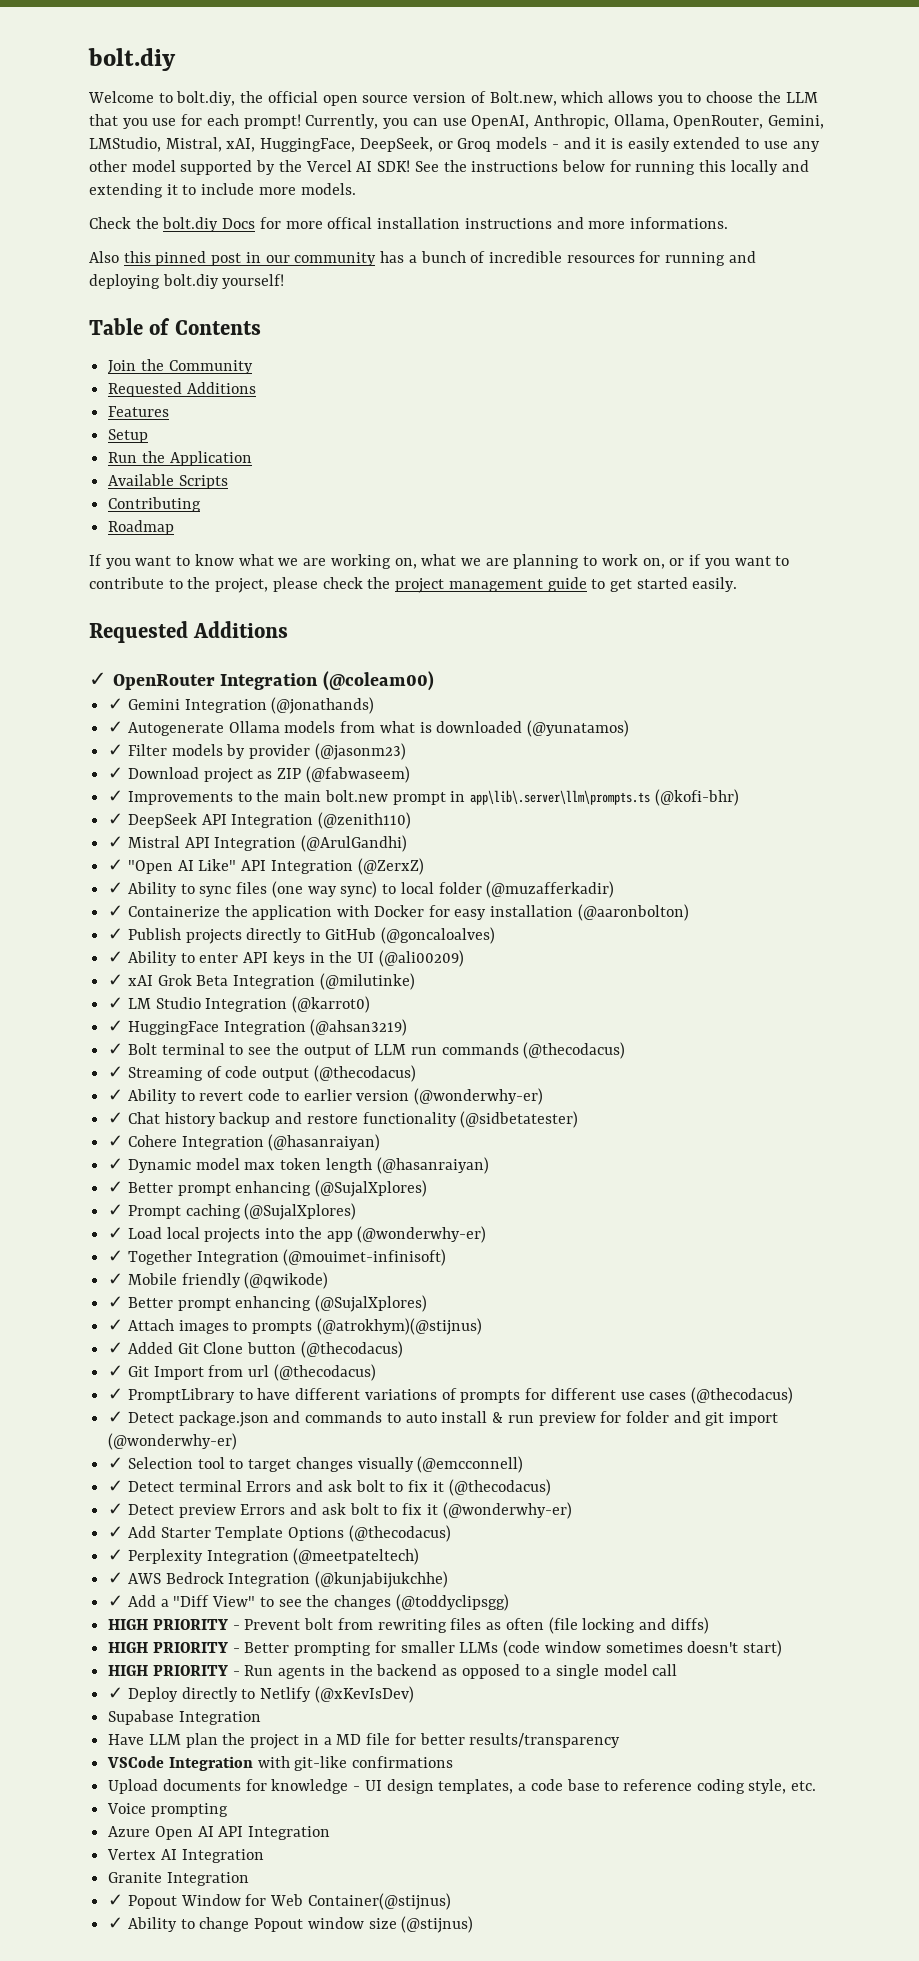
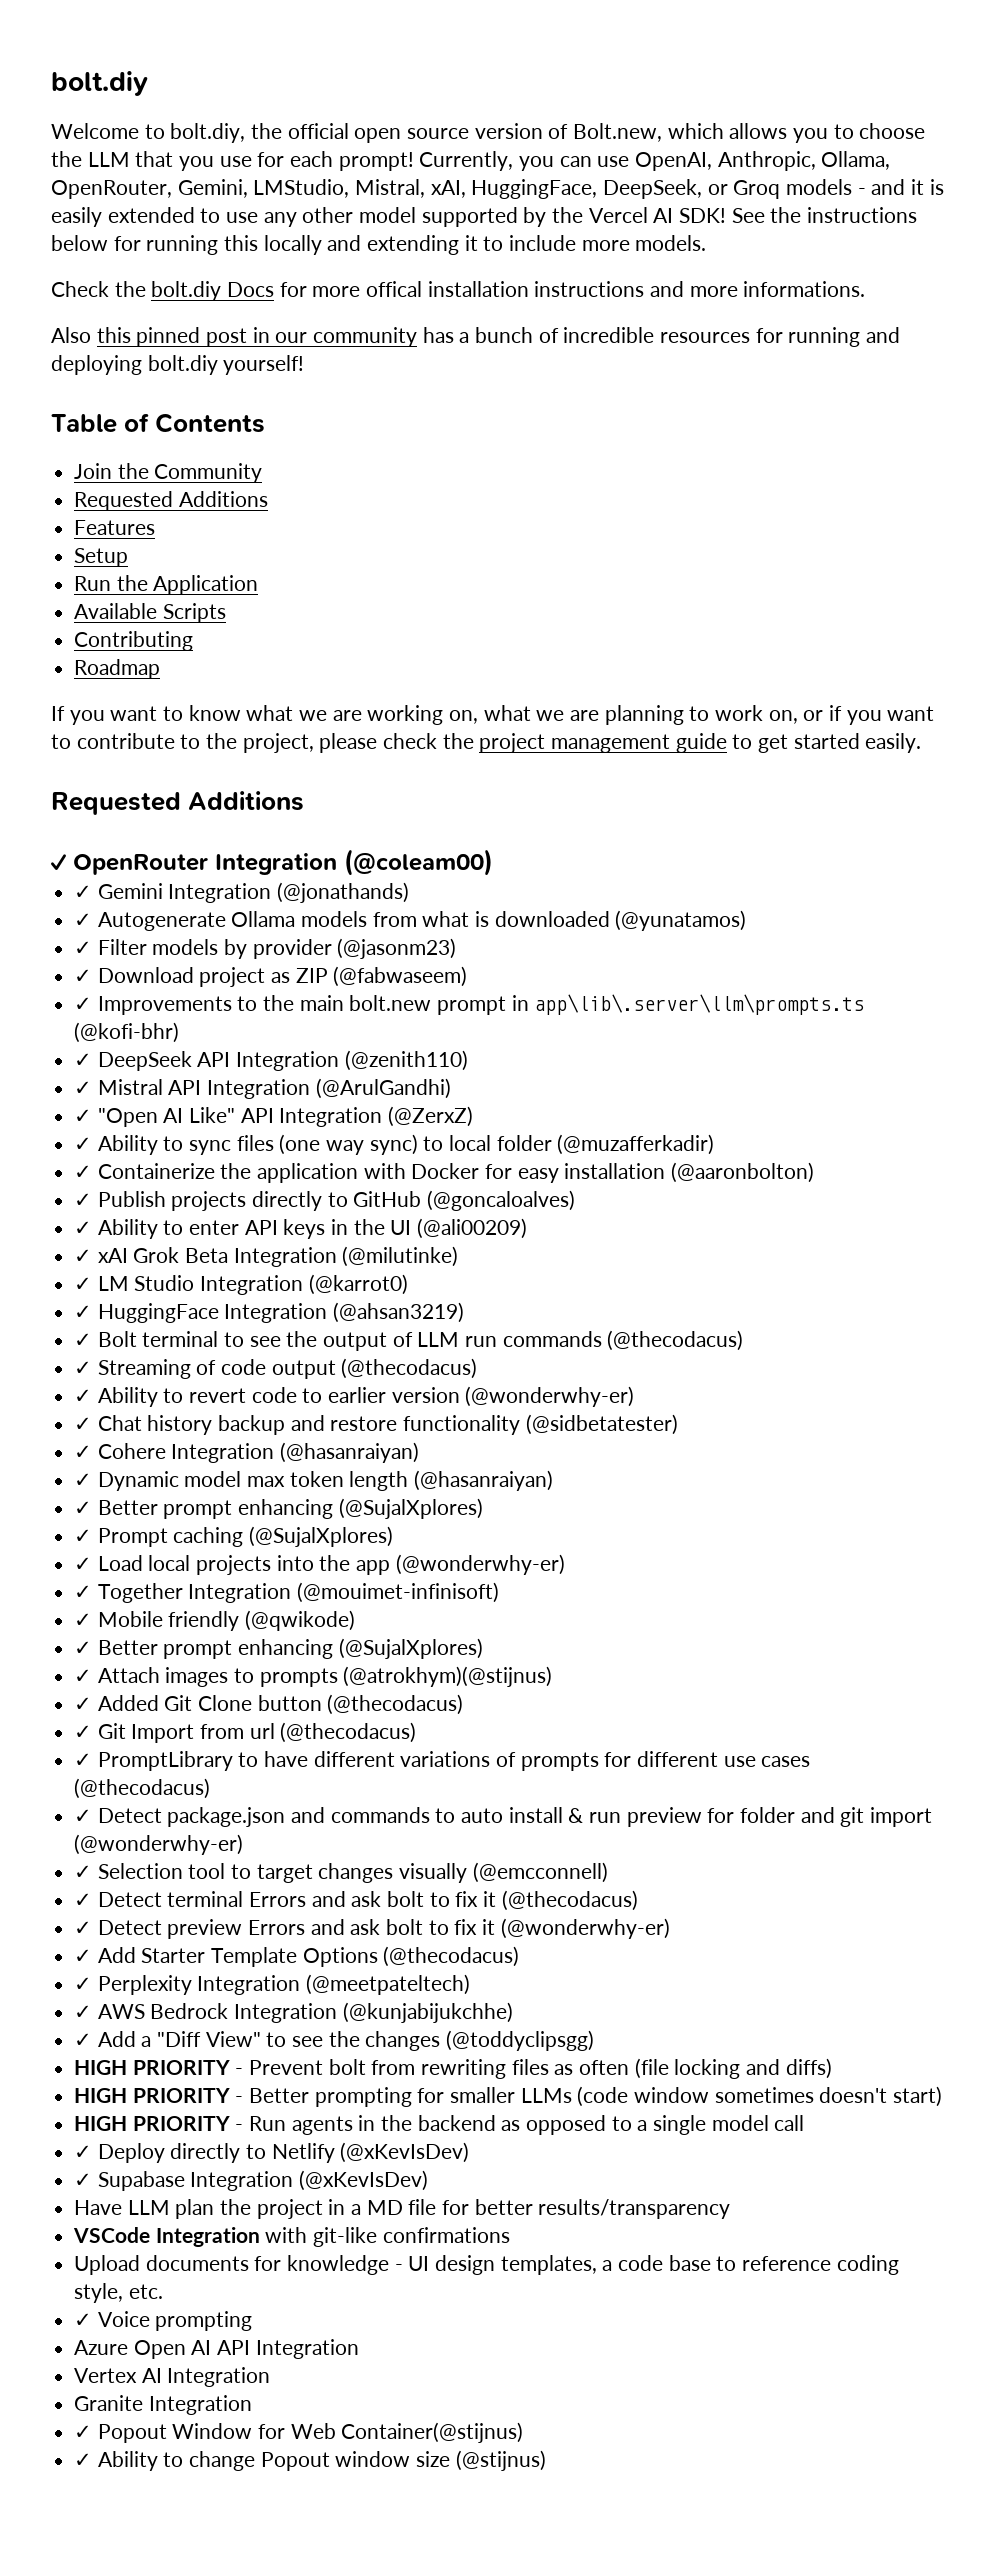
- Supabase Integration
+ ✓ Supabase Integration (@xKevIsDev)
- Voice prompting
+ ✓ Voice prompting

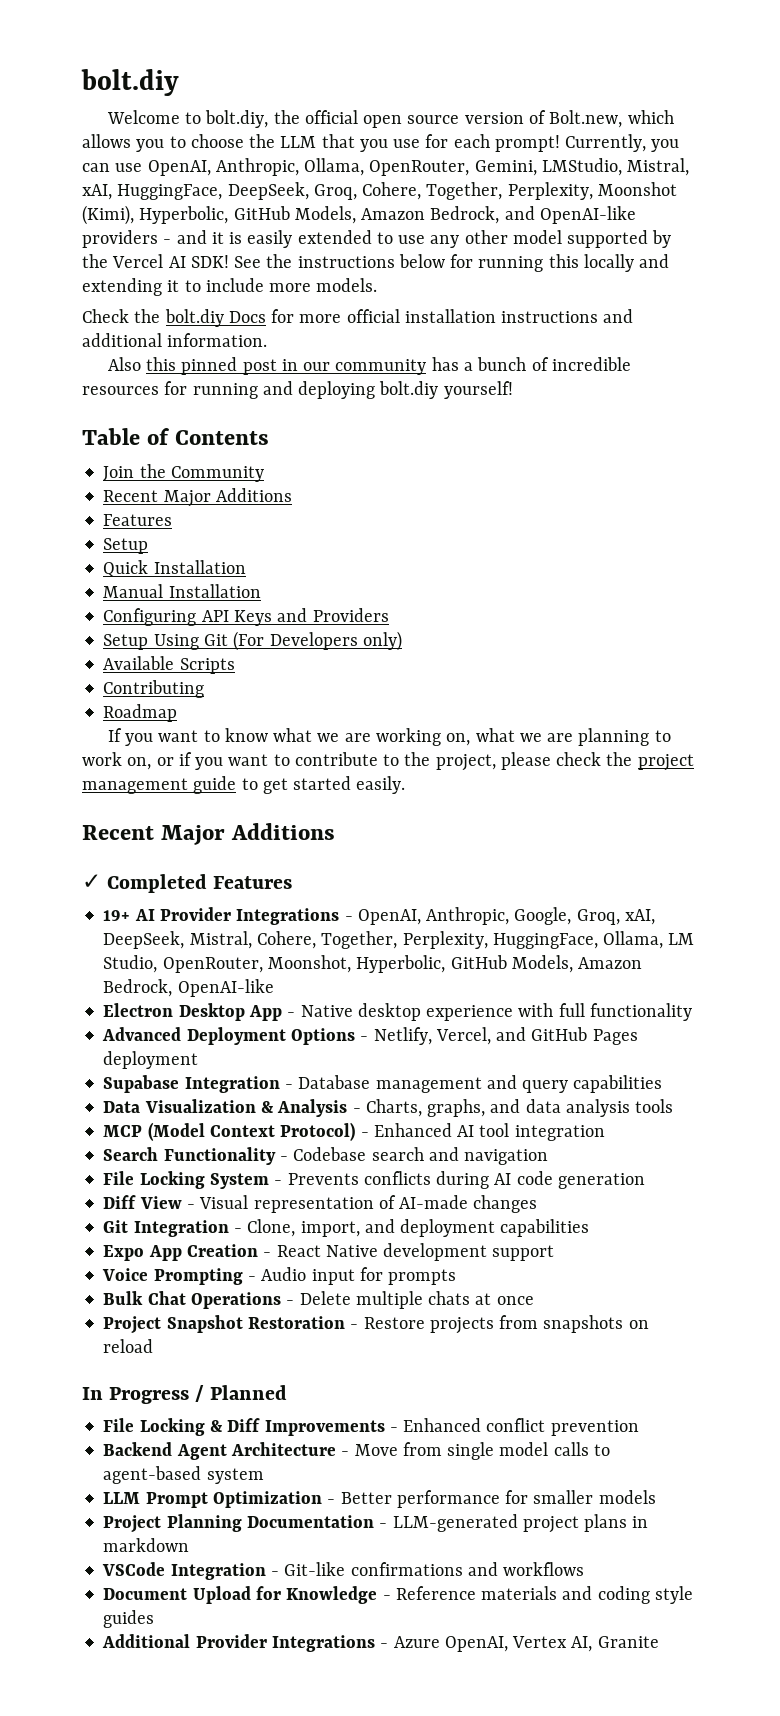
- Currently, you can use OpenAI, Anthropic, Ollama, OpenRouter, Gemini, LMStudio, Mistral, xAI, HuggingFace, DeepSeek, or Groq models - and it is easily extended to use any other model supported by the Vercel AI SDK!
+ Currently, you can use OpenAI, Anthropic, Ollama, OpenRouter, Gemini, LMStudio, Mistral, xAI, HuggingFace, DeepSeek, Groq, Cohere, Together, Perplexity, Moonshot (Kimi), Hyperbolic, GitHub Models, Amazon Bedrock, and OpenAI-like providers - and it is easily extended to use any other model supported by the Vercel AI SDK!
- Check the bolt.diy Docs for more offical installation instructions and more informations.
+ Check the bolt.diy Docs for more official installation instructions and additional information.
  Join the Community
- Requested Additions
+ Recent Major Additions
- Run the Application
+ Quick Installation
+ Manual Installation
+ Configuring API Keys and Providers
+ Setup Using Git (For Developers only)
  If you want to know what we are working on, what we are planning to work on, or if you want to contribute to the project, please check the project management guide to get started easily.
- Requested Additions
+ Recent Major Additions
- ✓ OpenRouter Integration (@coleam00)
- ✓ Gemini Integration (@jonathands)
- ✓ Autogenerate Ollama models from what is downloaded (@yunatamos)
- ✓ Filter models by provider (@jasonm23)
- ✓ Download project as ZIP (@fabwaseem)
- ✓ Improvements to the main bolt.new prompt in app\lib\.server\llm\prompts.ts (@kofi-bhr)
- ✓ DeepSeek API Integration (@zenith110)
- ✓ Mistral API Integration (@ArulGandhi)
- ✓ "Open AI Like" API Integration (@ZerxZ)
- ✓ Ability to sync files (one way sync) to local folder (@muzafferkadir)
- ✓ Containerize the application with Docker for easy installation (@aaronbolton)
- ✓ Publish projects directly to GitHub (@goncaloalves)
- ✓ Ability to enter API keys in the UI (@ali00209)
- ✓ xAI Grok Beta Integration (@milutinke)
- ✓ LM Studio Integration (@karrot0)
- ✓ HuggingFace Integration (@ahsan3219)
- ✓ Bolt terminal to see the output of LLM run commands (@thecodacus)
- ✓ Streaming of code output (@thecodacus)
- ✓ Ability to revert code to earlier version (@wonderwhy-er)
- ✓ Chat history backup and restore functionality (@sidbetatester)
- ✓ Cohere Integration (@hasanraiyan)
- ✓ Dynamic model max token length (@hasanraiyan)
- ✓ Better prompt enhancing (@SujalXplores)
- ✓ Prompt caching (@SujalXplores)
- ✓ Load local projects into the app (@wonderwhy-er)
- ✓ Together Integration (@mouimet-infinisoft)
- ✓ Mobile friendly (@qwikode)
- ✓ Better prompt enhancing (@SujalXplores)
- ✓ Attach images to prompts (@atrokhym)(@stijnus)
- ✓ Added Git Clone button (@thecodacus)
- ✓ Git Import from url (@thecodacus)
- ✓ PromptLibrary to have different variations of prompts for different use cases (@thecodacus)
- ✓ Detect package.json and commands to auto install & run preview for folder and git import (@wonderwhy-er)
- ✓ Selection tool to target changes visually (@emcconnell)
- ✓ Detect terminal Errors and ask bolt to fix it (@thecodacus)
- ✓ Detect preview Errors and ask bolt to fix it (@wonderwhy-er)
- ✓ Add Starter Template Options (@thecodacus)
- ✓ Perplexity Integration (@meetpateltech)
- ✓ AWS Bedrock Integration (@kunjabijukchhe)
- ✓ Add a "Diff View" to see the changes (@toddyclipsgg)
- HIGH PRIORITY - Prevent bolt from rewriting files as often (file locking and diffs)
- HIGH PRIORITY - Better prompting for smaller LLMs (code window sometimes doesn't start)
- HIGH PRIORITY - Run agents in the backend as opposed to a single model call
- ✓ Deploy directly to Netlify (@xKevIsDev)
- ✓ Supabase Integration (@xKevIsDev)
- Have LLM plan the project in a MD file for better results/transparency
+ ✓ Completed Features
+ 19+ AI Provider Integrations - OpenAI, Anthropic, Google, Groq, xAI, DeepSeek, Mistral, Cohere, Together, Perplexity, HuggingFace, Ollama, LM Studio, OpenRouter, Moonshot, Hyperbolic, GitHub Models, Amazon Bedrock, OpenAI-like
+ Electron Desktop App - Native desktop experience with full functionality
+ Advanced Deployment Options - Netlify, Vercel, and GitHub Pages deployment
+ Supabase Integration - Database management and query capabilities
+ Data Visualization & Analysis - Charts, graphs, and data analysis tools
+ MCP (Model Context Protocol) - Enhanced AI tool integration
+ Search Functionality - Codebase search and navigation
+ File Locking System - Prevents conflicts during AI code generation
+ Diff View - Visual representation of AI-made changes
+ Git Integration - Clone, import, and deployment capabilities
+ Expo App Creation - React Native development support
+ Voice Prompting - Audio input for prompts
+ Bulk Chat Operations - Delete multiple chats at once
+ Project Snapshot Restoration - Restore projects from snapshots on reload
+ In Progress / Planned
+ File Locking & Diff Improvements - Enhanced conflict prevention
+ Backend Agent Architecture - Move from single model calls to agent-based system
+ LLM Prompt Optimization - Better performance for smaller models
+ Project Planning Documentation - LLM-generated project plans in markdown
- VSCode Integration with git-like confirmations
- Upload documents for knowledge - UI design templates, a code base to reference coding style, etc.
- ✓ Voice prompting
- Azure Open AI API Integration
- Vertex AI Integration
- Granite Integration
- ✓ Popout Window for Web Container(@stijnus)
- ✓ Ability to change Popout window size (@stijnus)
+ VSCode Integration - Git-like confirmations and workflows
+ Document Upload for Knowledge - Reference materials and coding style guides
+ Additional Provider Integrations - Azure OpenAI, Vertex AI, Granite

